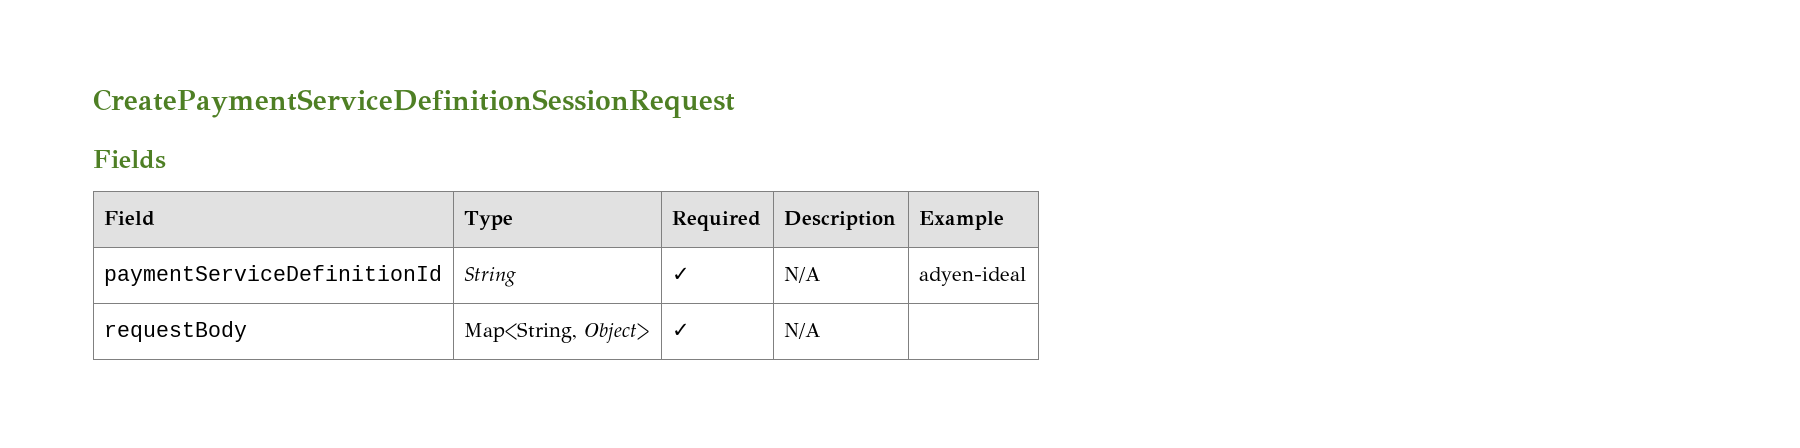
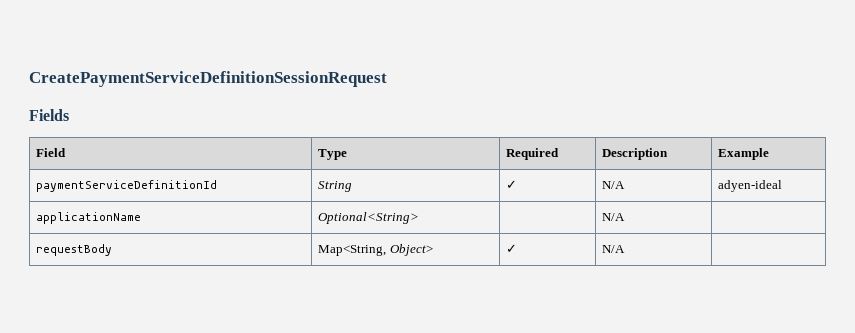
+ applicationName | Optional<String> | | N/A |

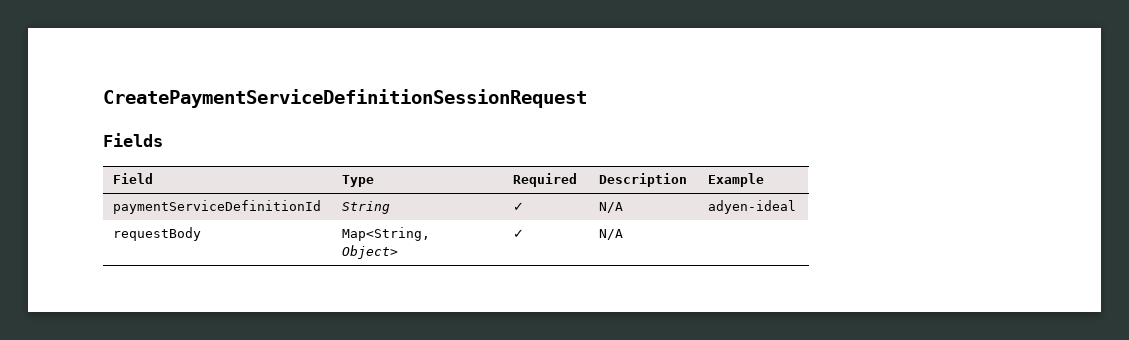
- applicationName | Optional<String> | | N/A |

